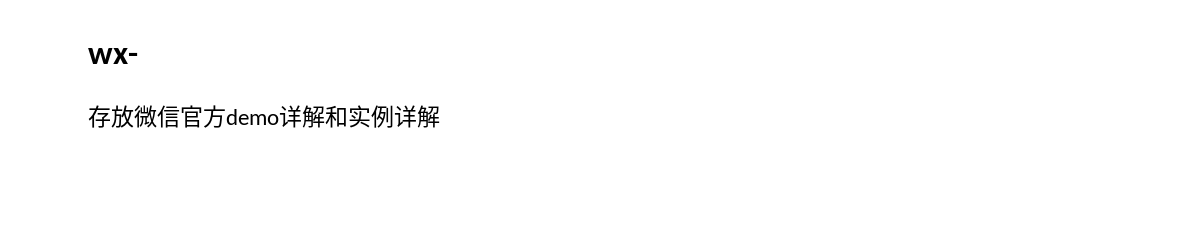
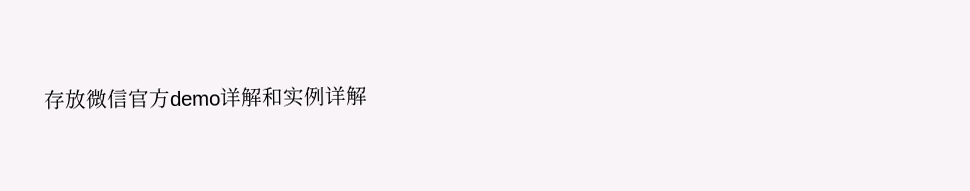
- wx-

